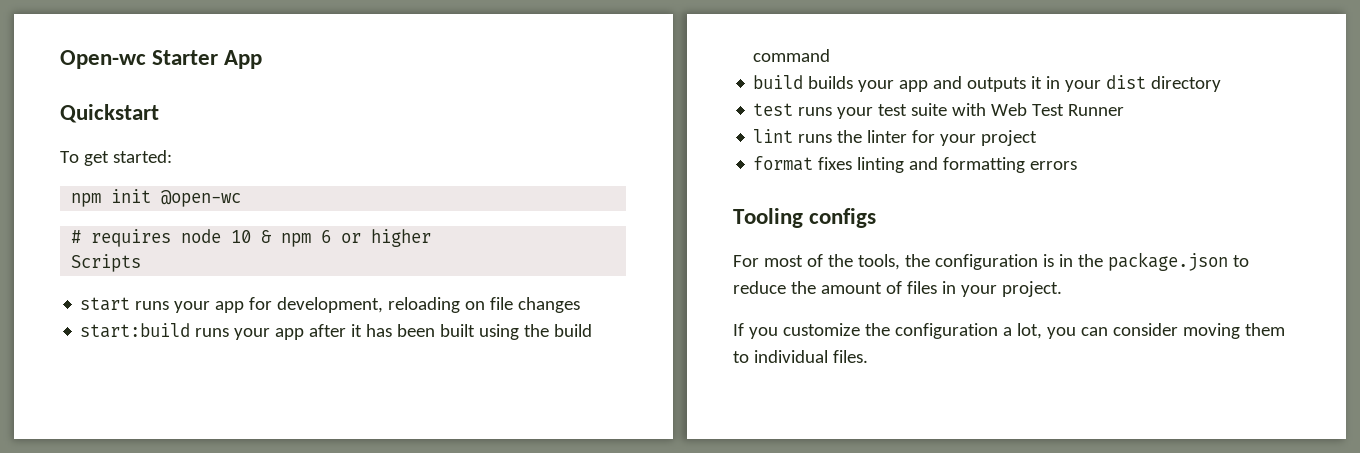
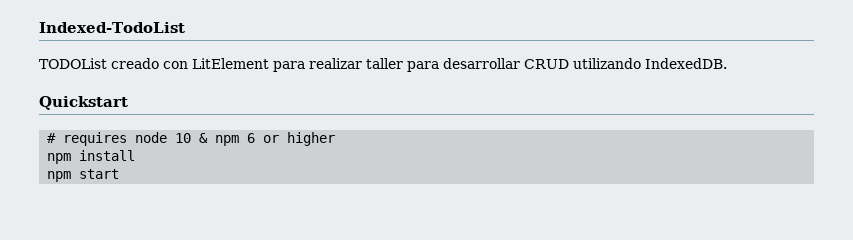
- Open-wc Starter App
+ Indexed-TodoList
+ TODOList creado con LitElement para realizar taller para desarrollar CRUD utilizando IndexedDB.
  Quickstart
- To get started:
- npm init @open-wc
- Scripts
- start runs your app for development, reloading on file changes
- start:build runs your app after it has been built using the build command
- build builds your app and outputs it in your dist directory
- test runs your test suite with Web Test Runner
- lint runs the linter for your project
- format fixes linting and formatting errors
- Tooling configs
- For most of the tools, the configuration is in the package.json to reduce the amount of files in your project.
- If you customize the configuration a lot, you can consider moving them to individual files.
+ npm install
+ npm start

